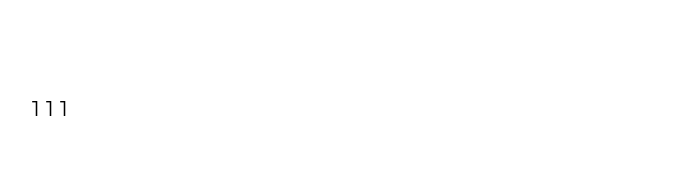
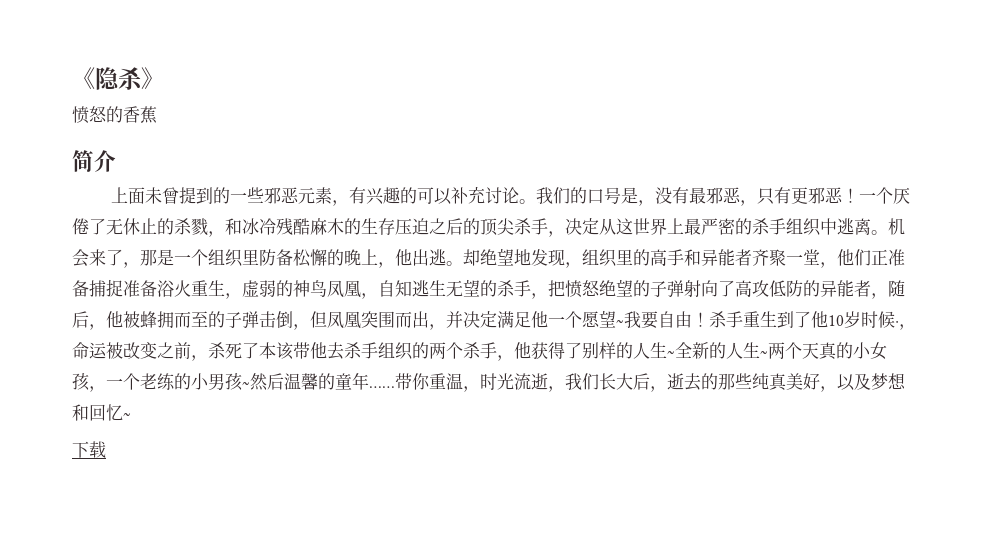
- 1 1 1
+ 《隐杀》
+ 愤怒的香蕉
+ 简介
+ 上面未曾提到的一些邪恶元素，有兴趣的可以补充讨论。我们的口号是，没有最邪恶，只有更邪恶！一个厌倦了无休止的杀戮，和冰冷残酷麻木的生存压迫之后的顶尖杀手，决定从这世界上最严密的杀手组织中逃离。机会来了，那是一个组织里防备松懈的晚上，他出逃。却绝望地发现，组织里的高手和异能者齐聚一堂，他们正准备捕捉准备浴火重生，虚弱的神鸟凤凰，自知逃生无望的杀手，把愤怒绝望的子弹射向了高攻低防的异能者，随后，他被蜂拥而至的子弹击倒，但凤凰突围而出，并决定满足他一个愿望~我要自由！杀手重生到了他10岁时候·，命运被改变之前，杀死了本该带他去杀手组织的两个杀手，他获得了别样的人生~全新的人生~两个天真的小女孩，一个老练的小男孩~然后温馨的童年……带你重温，时光流逝，我们长大后，逝去的那些纯真美好，以及梦想和回忆~
+ 下载

